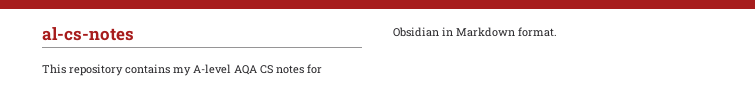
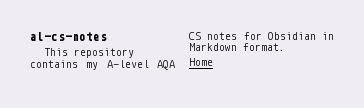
+ Home

